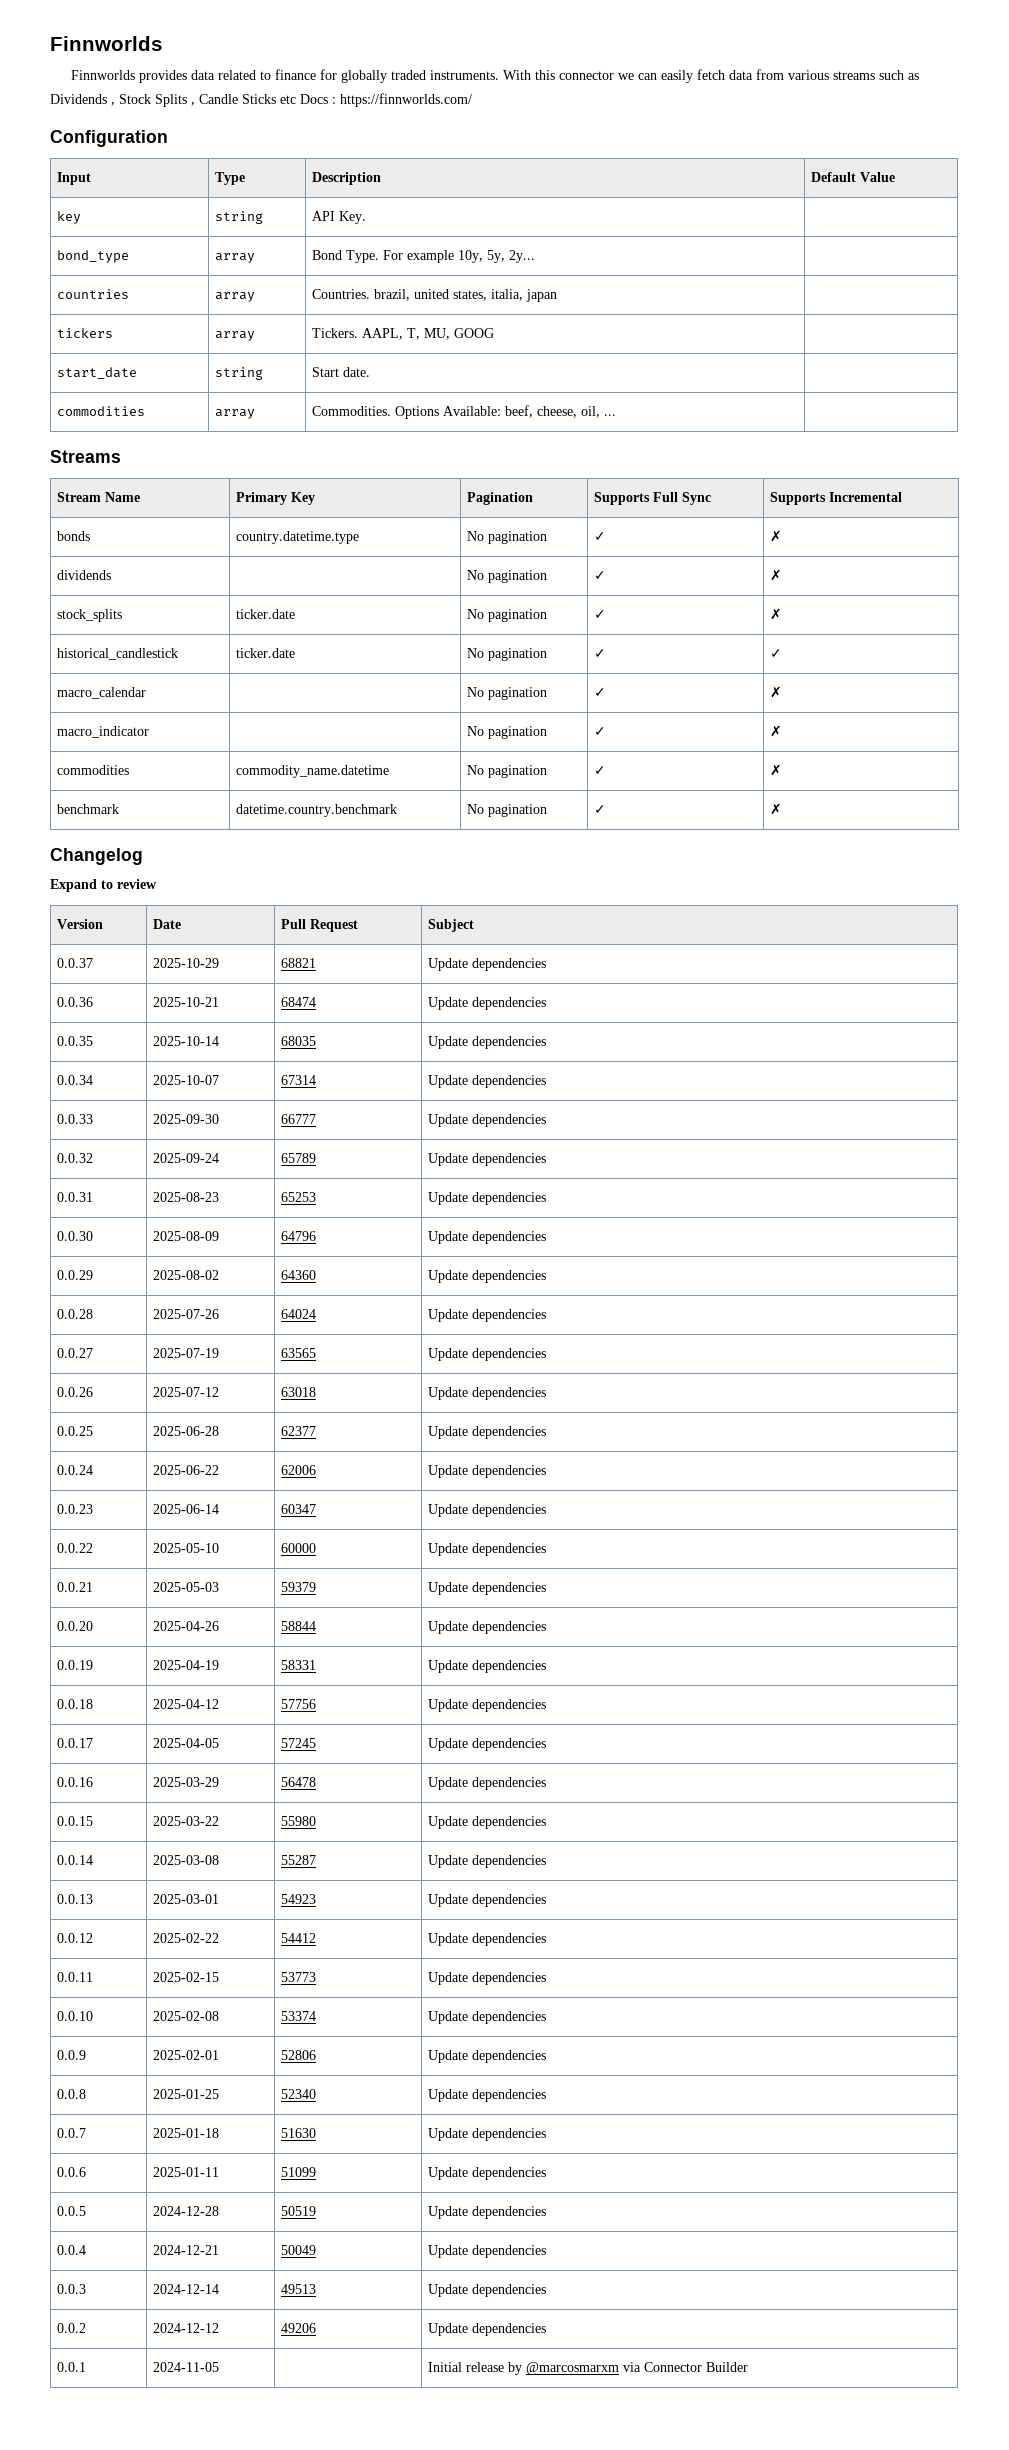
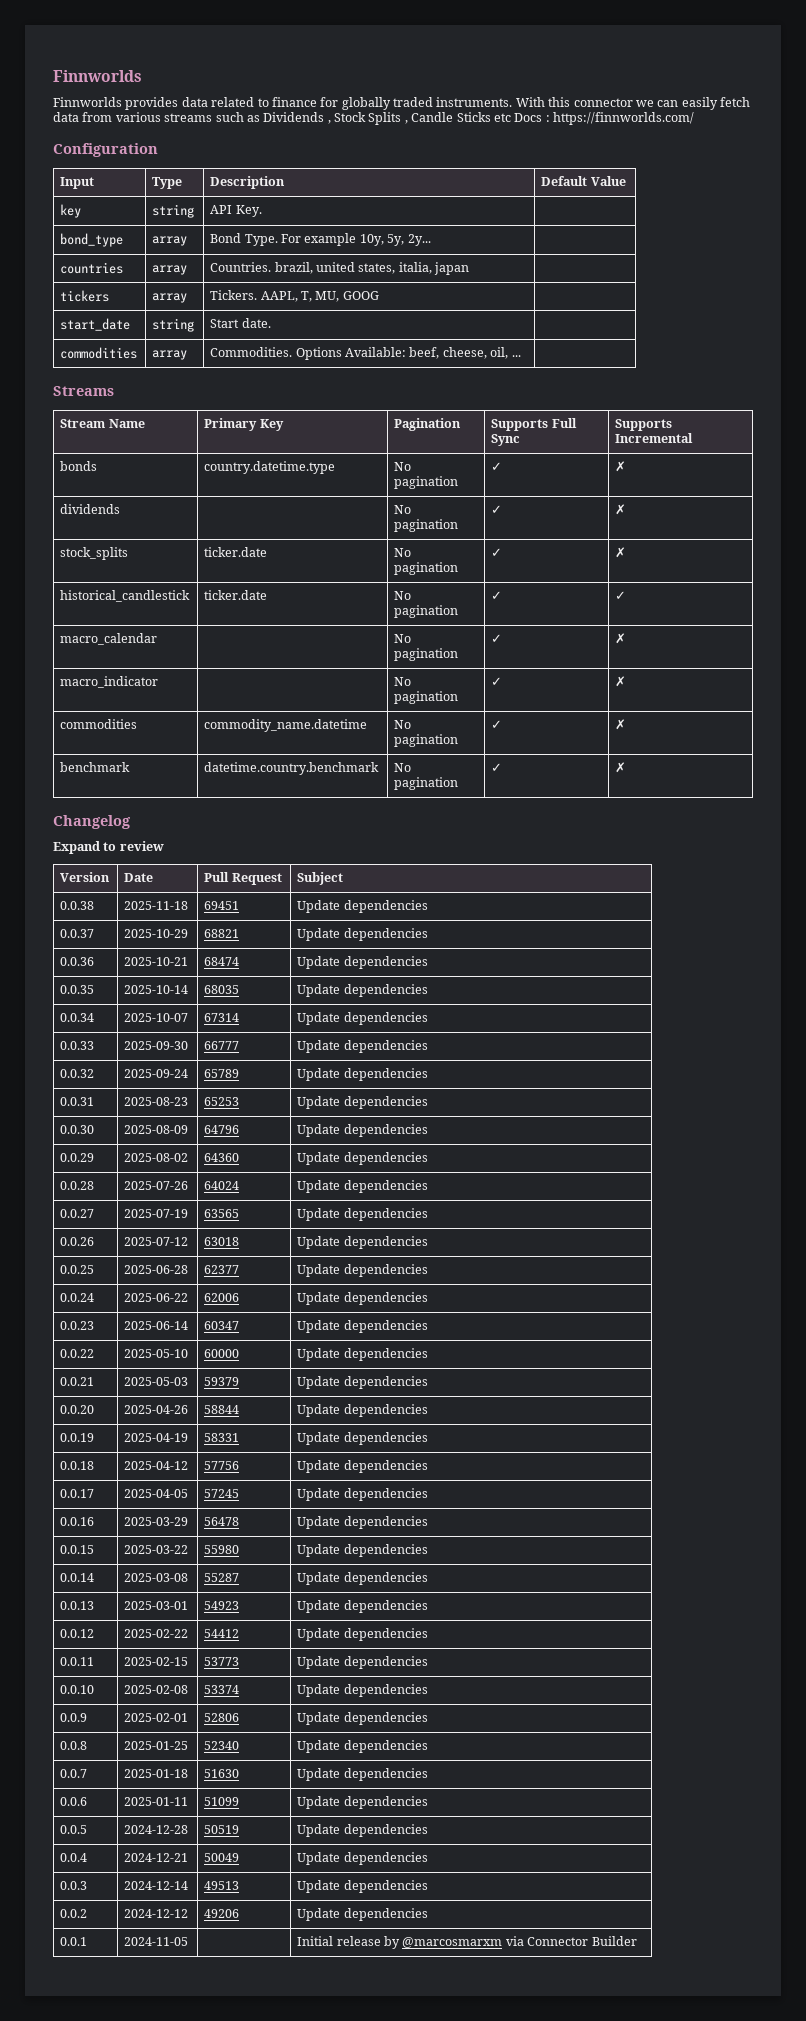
+ 0.0.38 | 2025-11-18 | 69451 | Update dependencies

